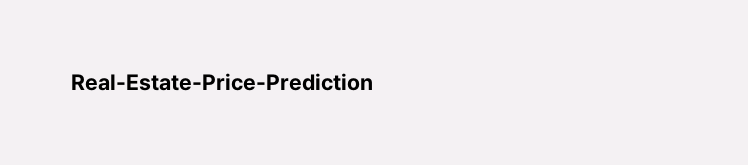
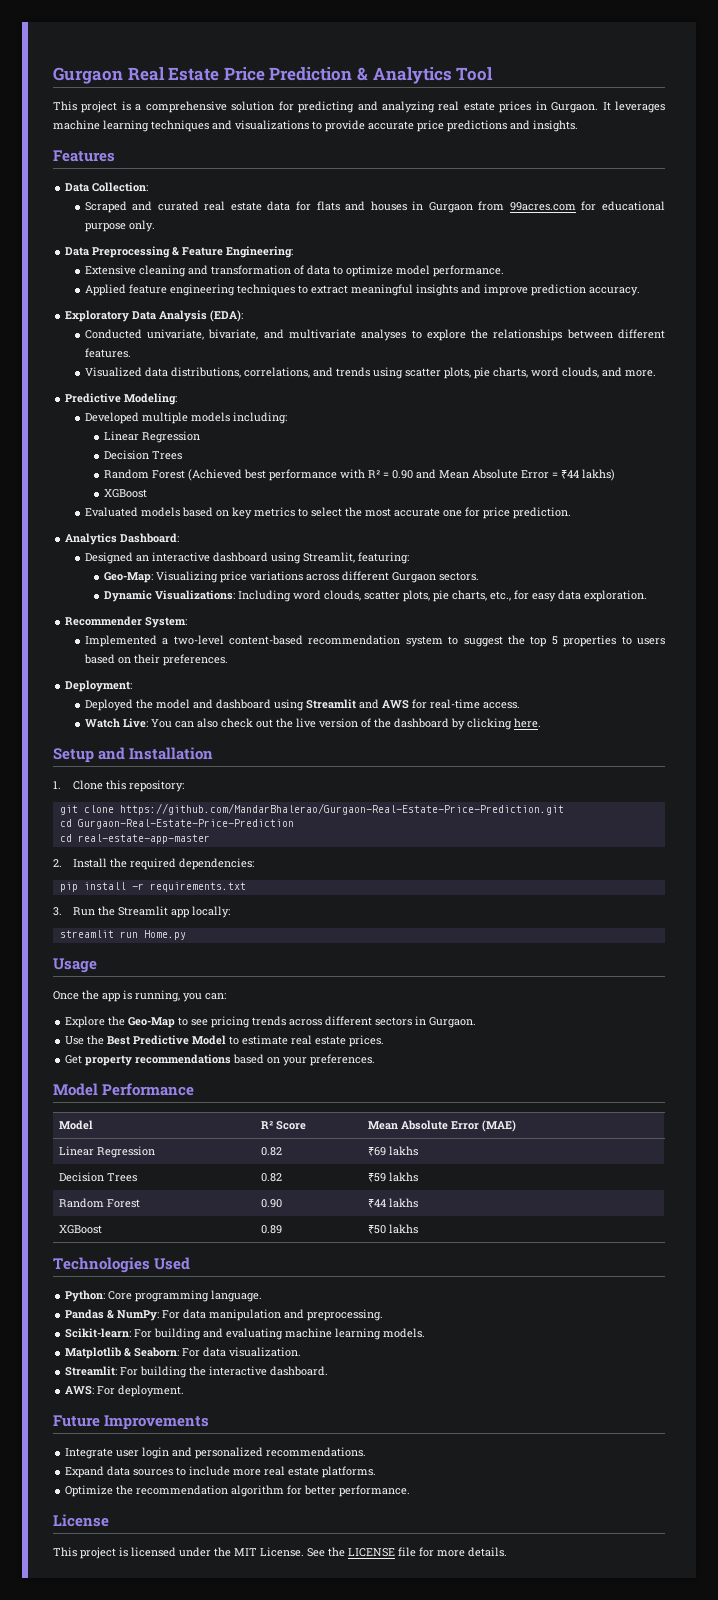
- Real-Estate-Price-Prediction
+ Gurgaon Real Estate Price Prediction & Analytics Tool
+ This project is a comprehensive solution for predicting and analyzing real estate prices in Gurgaon. It leverages machine learning techniques and visualizations to provide accurate price predictions and insights.
+ Features
+ Data Collection:
+ Scraped and curated real estate data for flats and houses in Gurgaon from 99acres.com for educational purpose only.
+ Data Preprocessing & Feature Engineering:
+ Extensive cleaning and transformation of data to optimize model performance.
+ Applied feature engineering techniques to extract meaningful insights and improve prediction accuracy.
+ Exploratory Data Analysis (EDA):
+ Conducted univariate, bivariate, and multivariate analyses to explore the relationships between different features.
+ Visualized data distributions, correlations, and trends using scatter plots, pie charts, word clouds, and more.
+ Predictive Modeling:
+ Developed multiple models including:
+ Linear Regression
+ Decision Trees
+ Random Forest (Achieved best performance with R² = 0.90 and Mean Absolute Error = ₹44 lakhs)
+ XGBoost
+ Evaluated models based on key metrics to select the most accurate one for price prediction.
+ Analytics Dashboard:
+ Designed an interactive dashboard using Streamlit, featuring:
+ Geo-Map: Visualizing price variations across different Gurgaon sectors.
+ Dynamic Visualizations: Including word clouds, scatter plots, pie charts, etc., for easy data exploration.
+ Recommender System:
+ Implemented a two-level content-based recommendation system to suggest the top 5 properties to users based on their preferences.
+ Deployment:
+ Deployed the model and dashboard using Streamlit and AWS for real-time access.
+ Watch Live: You can also check out the live version of the dashboard by clicking here.
+ Setup and Installation
+ 1. Clone this repository:
+ git clone https://github.com/MandarBhalerao/Gurgaon-Real-Estate-Price-Prediction.git
+ cd Gurgaon-Real-Estate-Price-Prediction
+ cd real-estate-app-master
+ 2. Install the required dependencies:
+ pip install -r requirements.txt
+ 3. Run the Streamlit app locally:
+ streamlit run Home.py
+ Usage
+ Once the app is running, you can:
+ Explore the Geo-Map to see pricing trends across different sectors in Gurgaon.
+ Use the Best Predictive Model to estimate real estate prices.
+ Get property recommendations based on your preferences.
+ Model Performance
+ Model | R² Score | Mean Absolute Error (MAE)
+ Linear Regression | 0.82 | ₹69 lakhs
+ Decision Trees | 0.82 | ₹59 lakhs
+ Random Forest | 0.90 | ₹44 lakhs
+ XGBoost | 0.89 | ₹50 lakhs
+ Technologies Used
+ Python: Core programming language.
+ Pandas & NumPy: For data manipulation and preprocessing.
+ Scikit-learn: For building and evaluating machine learning models.
+ Matplotlib & Seaborn: For data visualization.
+ Streamlit: For building the interactive dashboard.
+ AWS: For deployment.
+ Future Improvements
+ Integrate user login and personalized recommendations.
+ Expand data sources to include more real estate platforms.
+ Optimize the recommendation algorithm for better performance.
+ License
+ This project is licensed under the MIT License. See the LICENSE file for more details.

